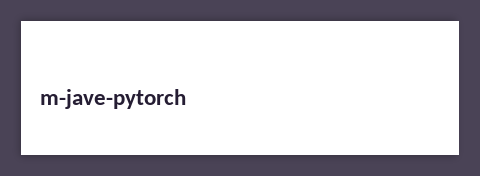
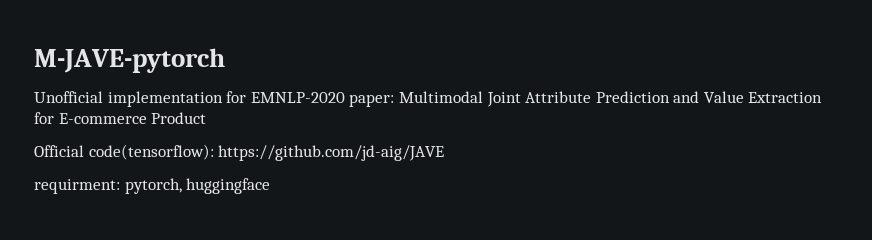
- m-jave-pytorch
+ M-JAVE-pytorch
+ Unofficial implementation for EMNLP-2020 paper: Multimodal Joint Attribute Prediction and Value Extraction for E-commerce Product
+ Official code(tensorflow): https://github.com/jd-aig/JAVE
+ requirment: pytorch, huggingface

